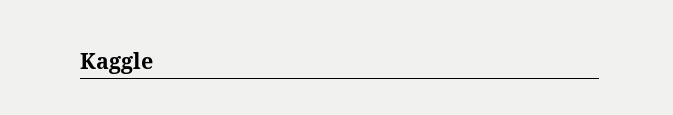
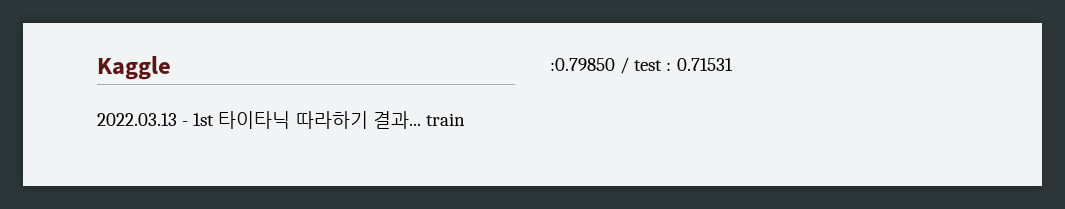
+ 2022.03.13 - 1st 타이타닉 따라하기 결과... train :0.79850 / test : 0.71531

